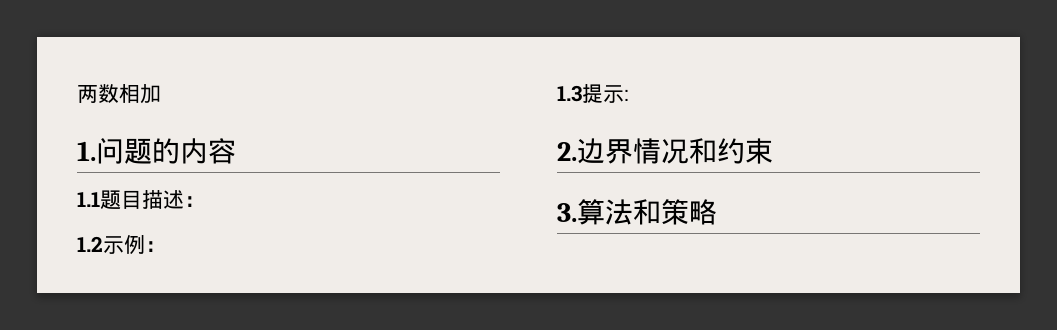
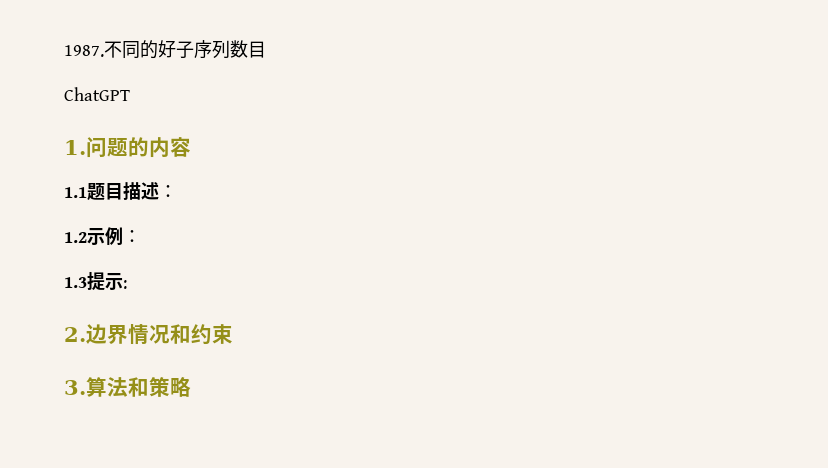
- 两数相加
+ 1987.不同的好子序列数目
+ ChatGPT

